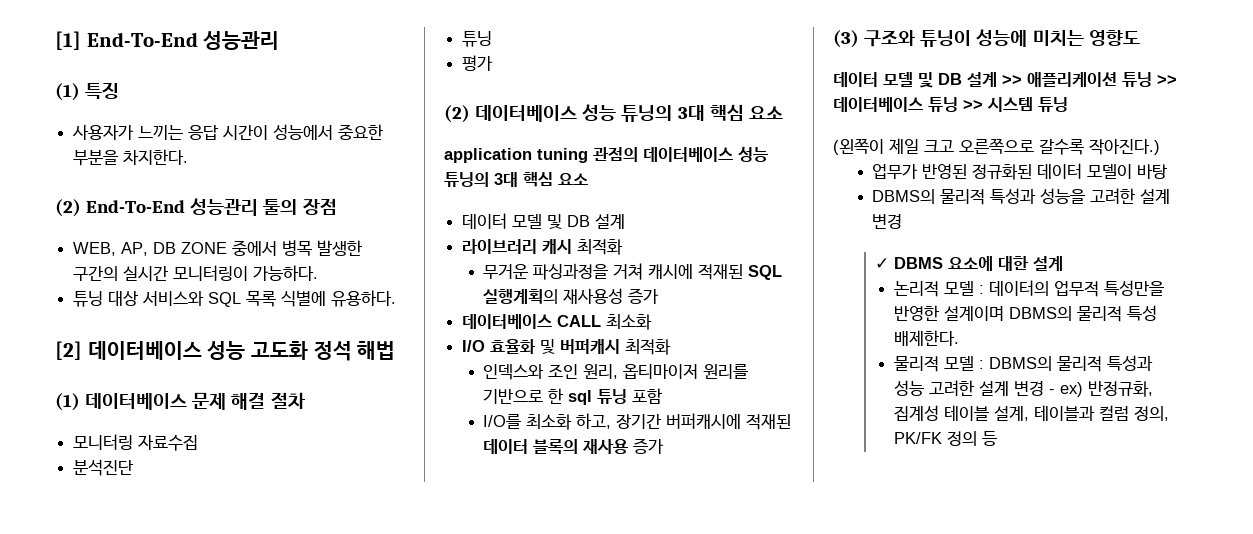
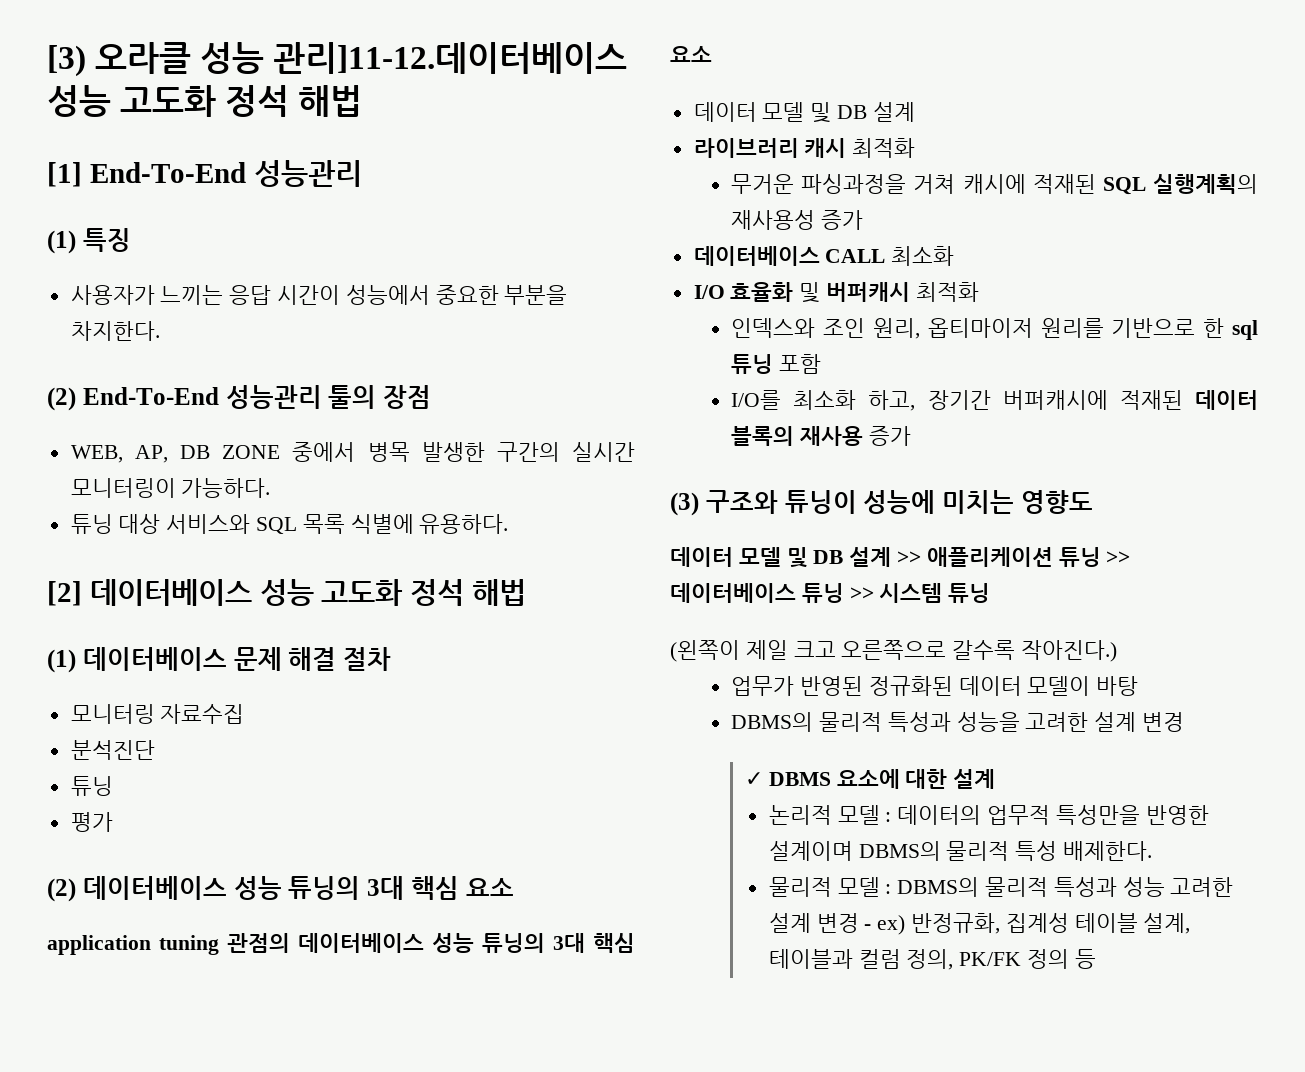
+ [3) 오라클 성능 관리]11-12.데이터베이스 성능 고도화 정석 해법

